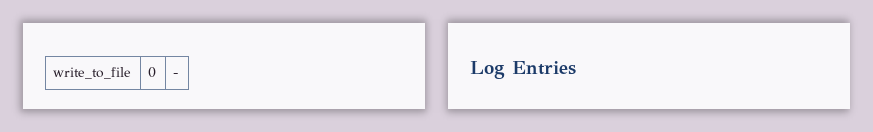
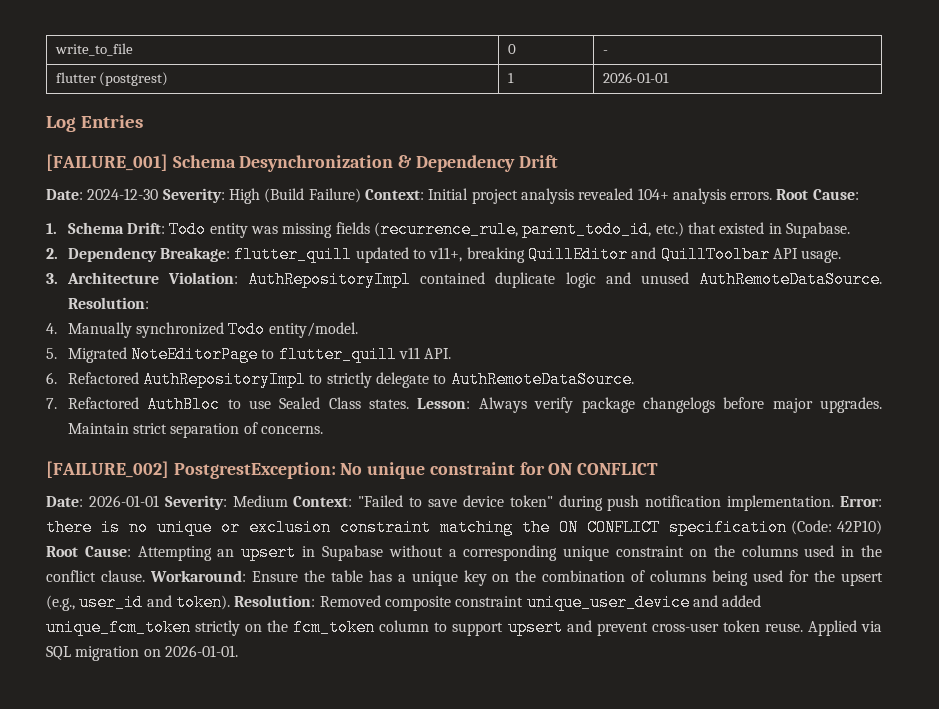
+ flutter (postgrest) | 1 | 2026-01-01
  Log Entries
+ [FAILURE_001] Schema Desynchronization & Dependency Drift
+ Date: 2024-12-30 Severity: High (Build Failure) Context: Initial project analysis revealed 104+ analysis errors. Root Cause:
+ 1. Schema Drift: Todo entity was missing fields (recurrence_rule, parent_todo_id, etc.) that existed in Supabase.
+ 2. Dependency Breakage: flutter_quill updated to v11+, breaking QuillEditor and QuillToolbar API usage.
+ 3. Architecture Violation: AuthRepositoryImpl contained duplicate logic and unused AuthRemoteDataSource. Resolution:
+ 4. Manually synchronized Todo entity/model.
+ 5. Migrated NoteEditorPage to flutter_quill v11 API.
+ 6. Refactored AuthRepositoryImpl to strictly delegate to AuthRemoteDataSource.
+ 7. Refactored AuthBloc to use Sealed Class states. Lesson: Always verify package changelogs before major upgrades. Maintain strict separation of concerns.
+ [FAILURE_002] PostgrestException: No unique constraint for ON CONFLICT
+ Date: 2026-01-01 Severity: Medium Context: "Failed to save device token" during push notification implementation. Error: there is no unique or exclusion constraint matching the ON CONFLICT specification (Code: 42P10) Root Cause: Attempting an upsert in Supabase without a corresponding unique constraint on the columns used in the conflict clause. Workaround: Ensure the table has a unique key on the combination of columns being used for the upsert (e.g., user_id and token). Resolution: Removed composite constraint unique_user_device and added unique_fcm_token strictly on the fcm_token column to support upsert and prevent cross-user token reuse. Applied via SQL migration on 2026-01-01.

